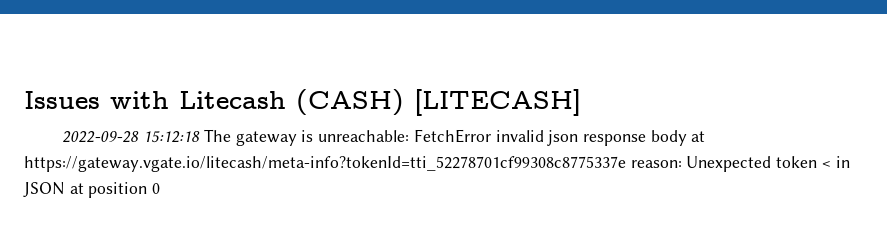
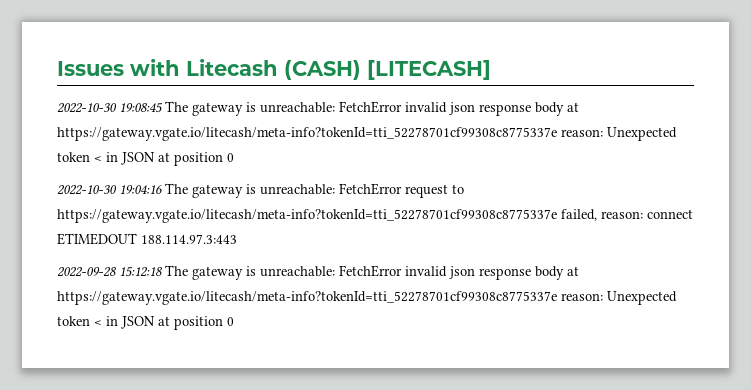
+ 2022-10-30 19:08:45 The gateway is unreachable: FetchError invalid json response body at https://gateway.vgate.io/litecash/meta-info?tokenId=tti_52278701cf99308c8775337e reason: Unexpected token < in JSON at position 0
+ 2022-10-30 19:04:16 The gateway is unreachable: FetchError request to https://gateway.vgate.io/litecash/meta-info?tokenId=tti_52278701cf99308c8775337e failed, reason: connect ETIMEDOUT 188.114.97.3:443

